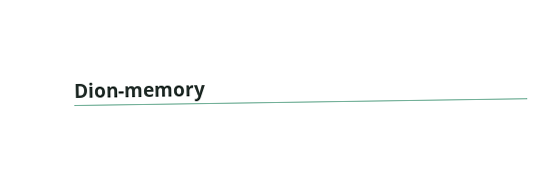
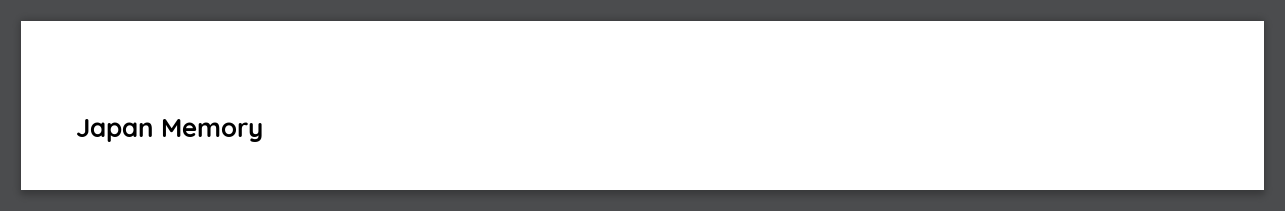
- Dion-memory
+ Japan Memory

